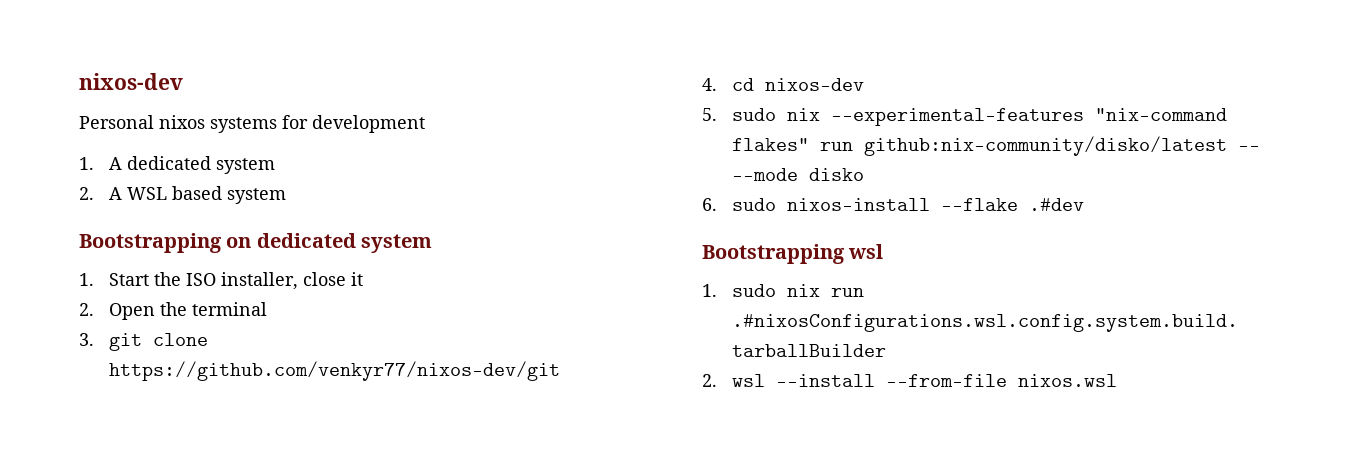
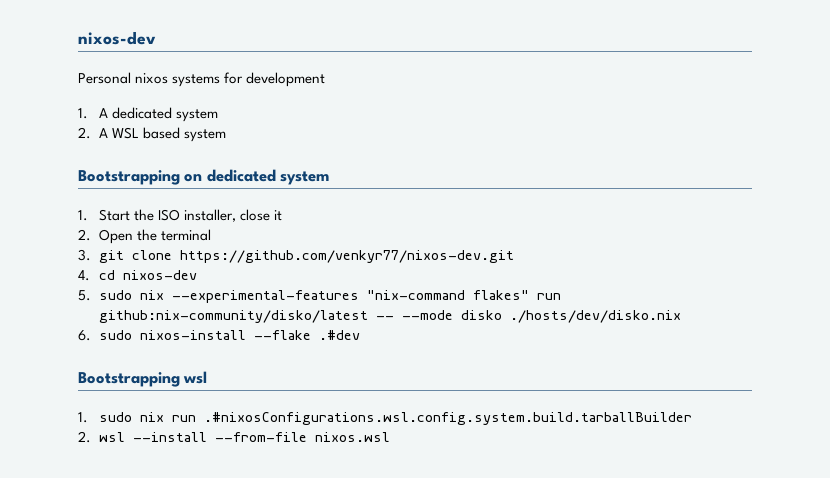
- 3. git clone https://github.com/venkyr77/nixos-dev/git
+ 3. git clone https://github.com/venkyr77/nixos-dev.git
- 5. sudo nix --experimental-features "nix-command flakes" run github:nix-community/disko/latest -- --mode disko
+ 5. sudo nix --experimental-features "nix-command flakes" run github:nix-community/disko/latest -- --mode disko ./hosts/dev/disko.nix

